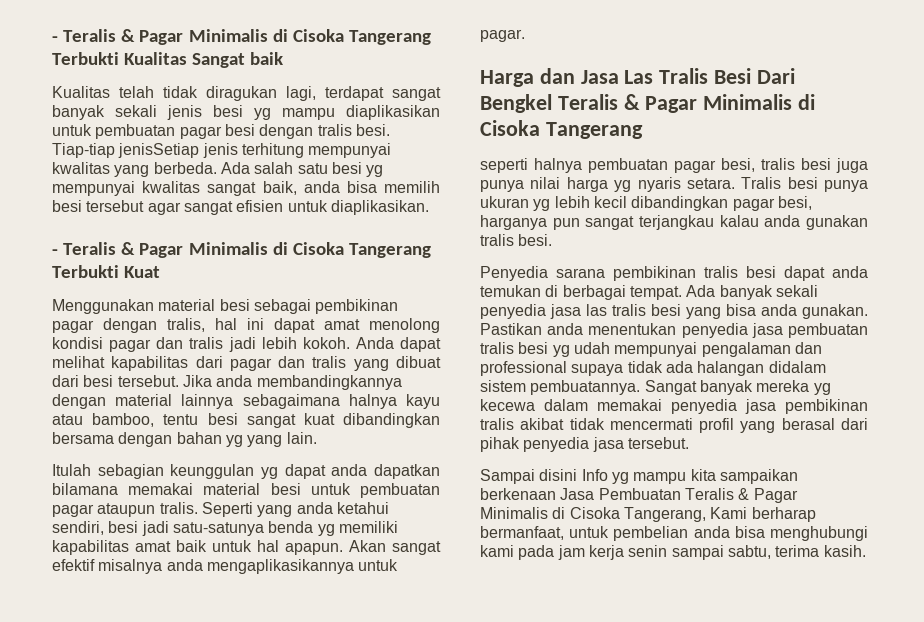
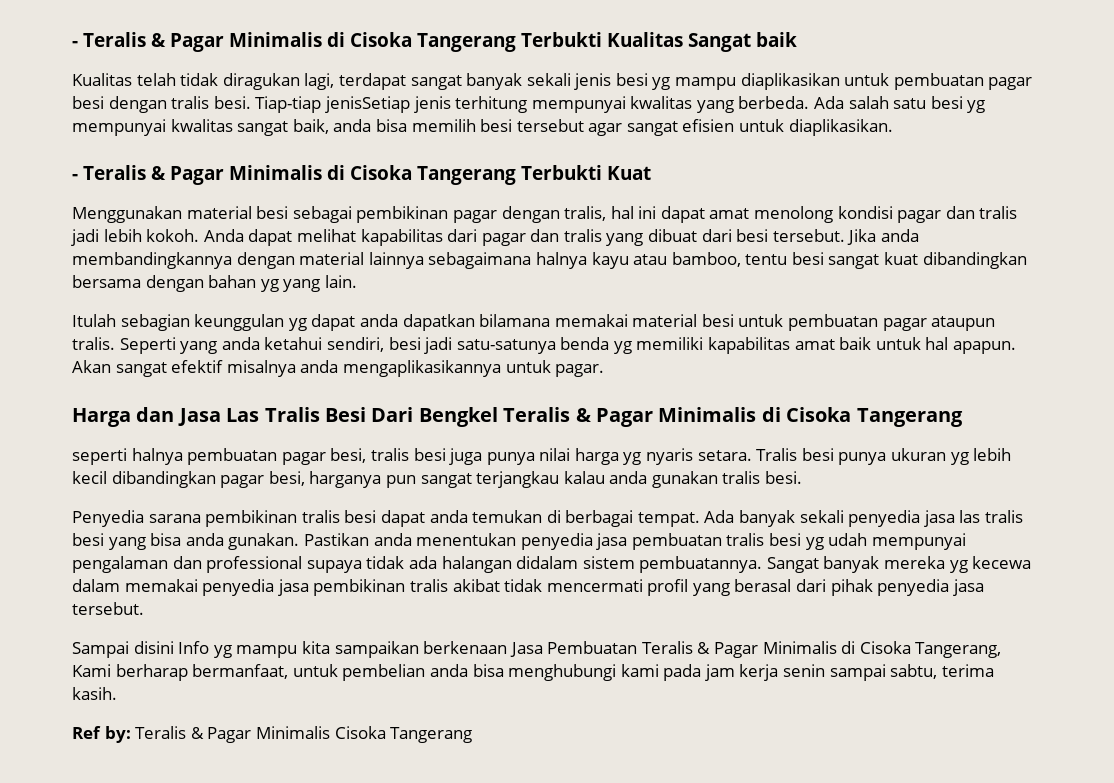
+ Ref by: Teralis & Pagar Minimalis Cisoka Tangerang

